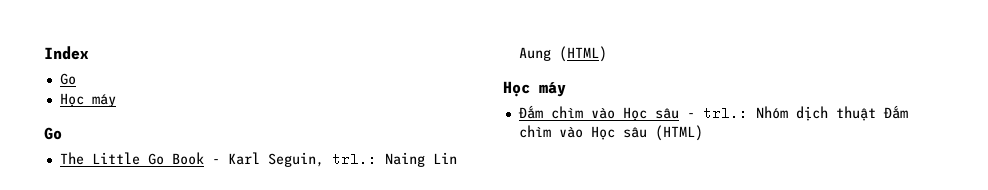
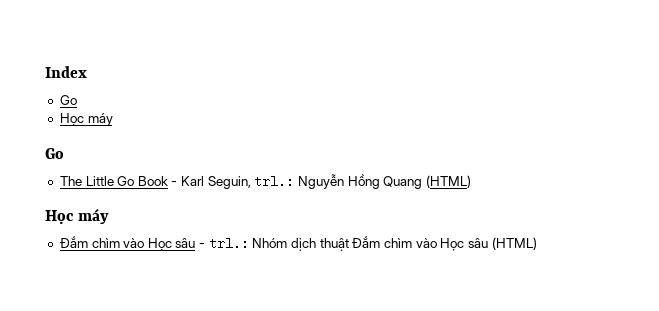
- The Little Go Book - Karl Seguin, trl.: Naing Lin Aung (HTML)
+ The Little Go Book - Karl Seguin, trl.: Nguyễn Hồng Quang (HTML)

